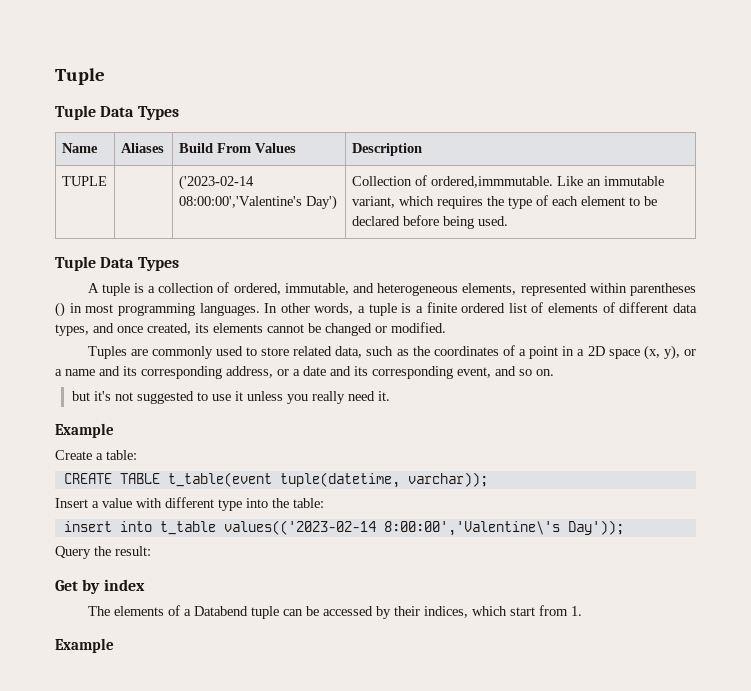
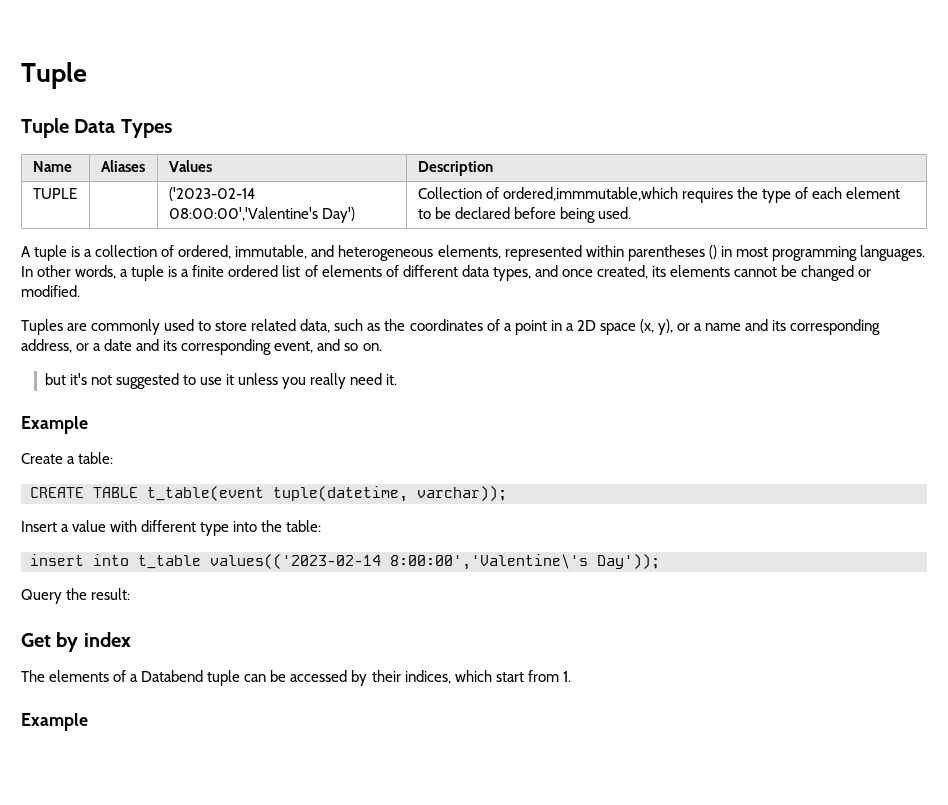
- Name | Aliases | Build From Values | Description
+ Name | Aliases | Values | Description
- TUPLE | | ('2023-02-14 08:00:00','Valentine's Day') | Collection of ordered,immmutable. Like an immutable variant, which requires the type of each element to be declared before being used.
- Tuple Data Types
+ TUPLE | | ('2023-02-14 08:00:00','Valentine's Day') | Collection of ordered,immmutable,which requires the type of each element to be declared before being used.

